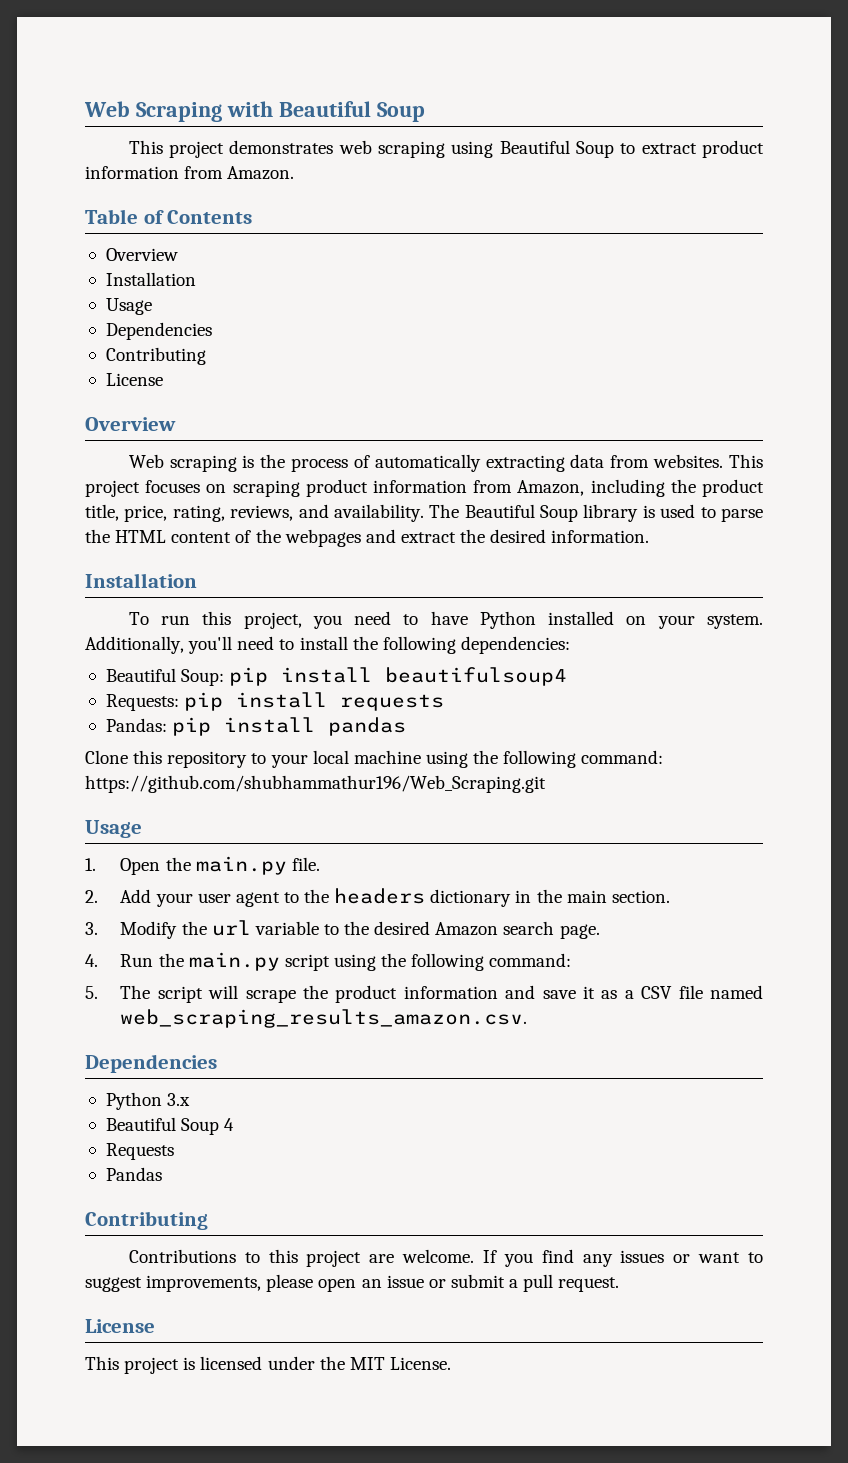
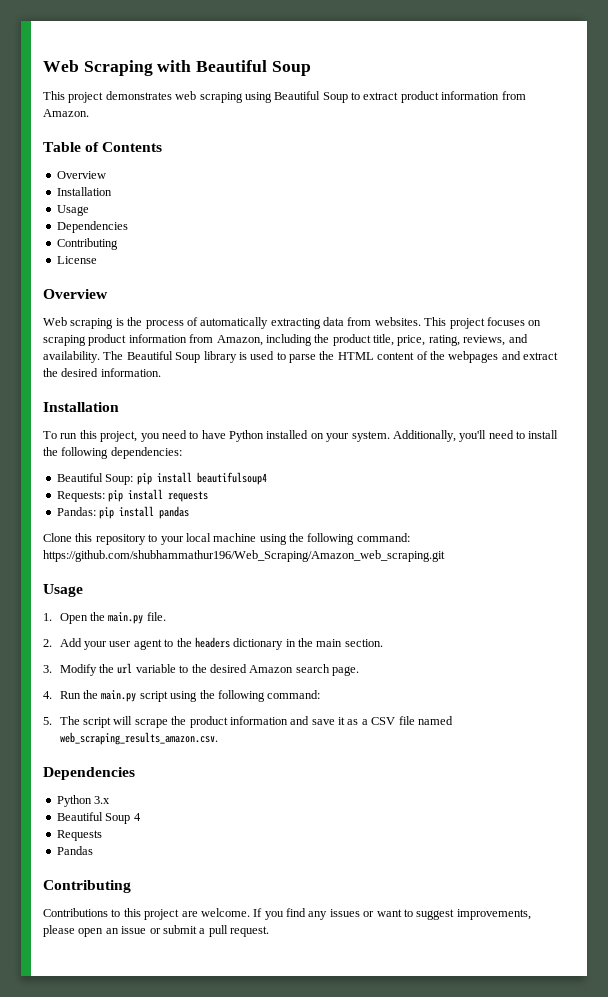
- Clone this repository to your local machine using the following command: https://github.com/shubhammathur196/Web_Scraping.git
+ Clone this repository to your local machine using the following command: https://github.com/shubhammathur196/Web_Scraping/Amazon_web_scraping.git
  If you find any issues or want to suggest improvements, please open an issue or submit a pull request.
- License
- This project is licensed under the MIT License.

